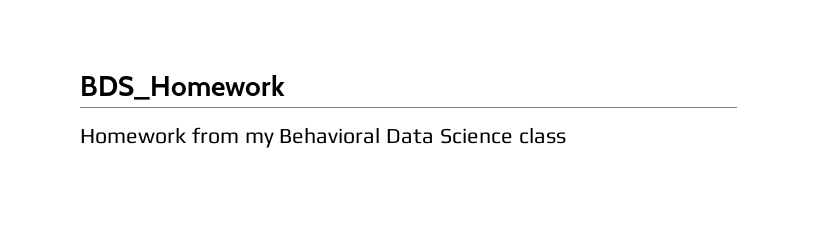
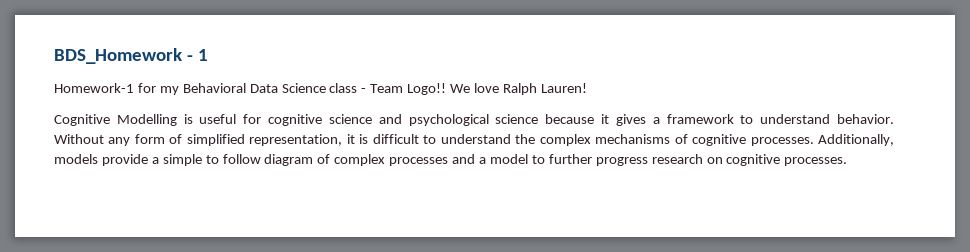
- BDS_Homework
- Homework from my Behavioral Data Science class
+ BDS_Homework - 1
+ Homework-1 for my Behavioral Data Science class - Team Logo!! We love Ralph Lauren!
+ Cognitive Modelling is useful for cognitive science and psychological science because it gives a framework to understand behavior. Without any form of simplified representation, it is difficult to understand the complex mechanisms of cognitive processes. Additionally, models provide a simple to follow diagram of complex processes and a model to further progress research on cognitive processes.

